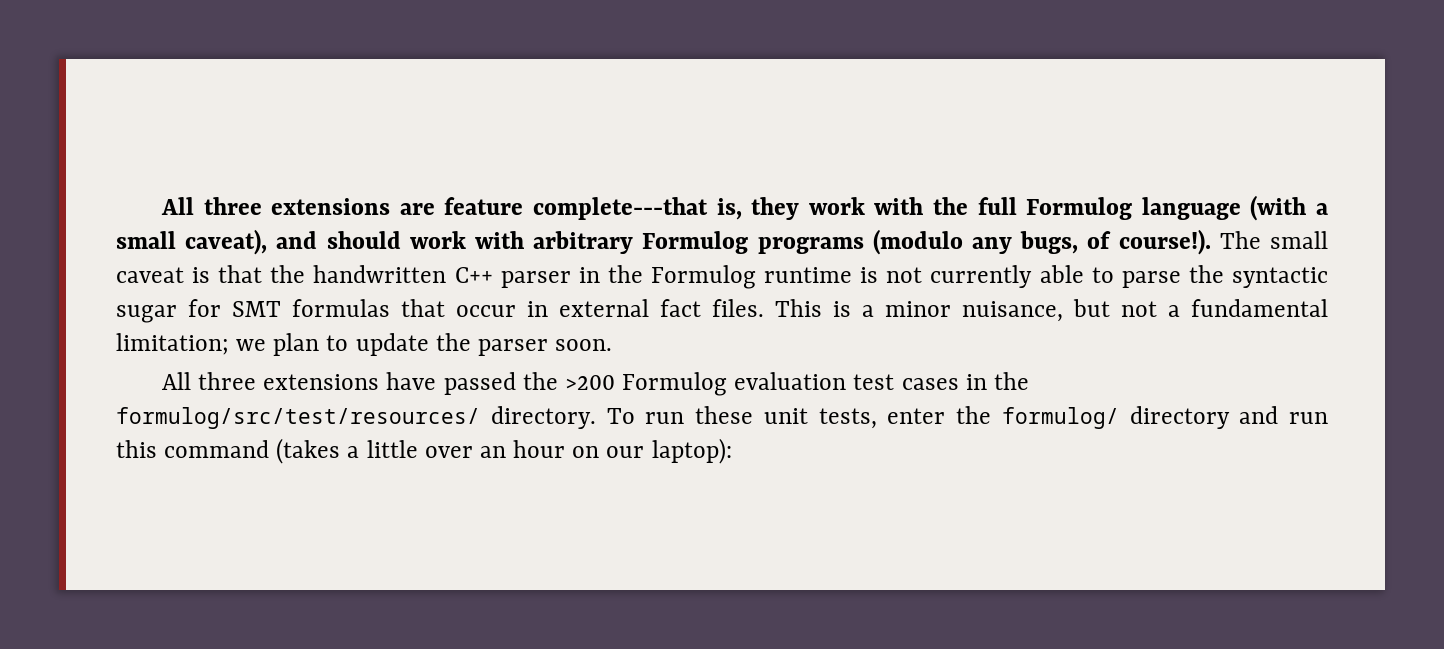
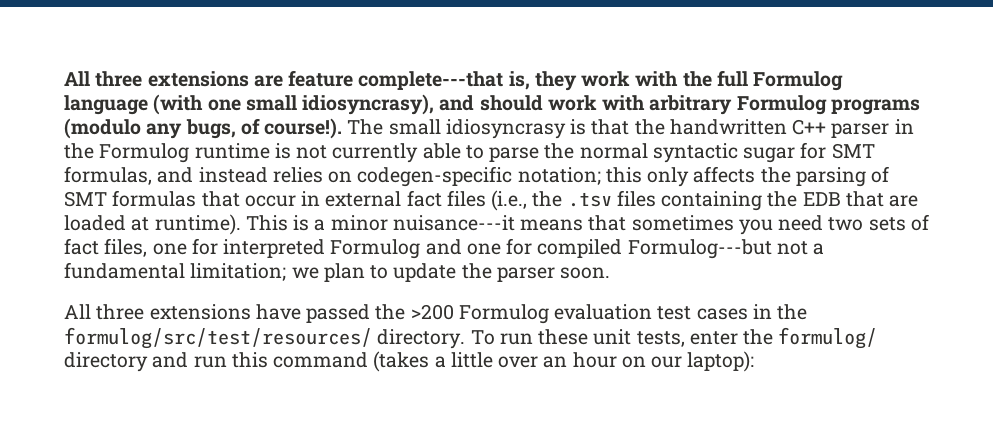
- All three extensions are feature complete---that is, they work with the full Formulog language (with a small caveat), and should work with arbitrary Formulog programs (modulo any bugs, of course!).
+ All three extensions are feature complete---that is, they work with the full Formulog language (with one small idiosyncrasy), and should work with arbitrary Formulog programs (modulo any bugs, of course!).
- The small caveat is that the handwritten C++ parser in the Formulog runtime is not currently able to parse the syntactic sugar for SMT formulas that occur in external fact files. This is a minor nuisance, but not a fundamental limitation; we plan to update the parser soon.
+ The small idiosyncrasy is that the handwritten C++ parser in the Formulog runtime is not currently able to parse the normal syntactic sugar for SMT formulas, and instead relies on codegen-specific notation; this only affects the parsing of SMT formulas that occur in external fact files (i.e., the .tsv files containing the EDB that are loaded at runtime). This is a minor nuisance---it means that sometimes you need two sets of fact files, one for interpreted Formulog and one for compiled Formulog---but not a fundamental limitation; we plan to update the parser soon.

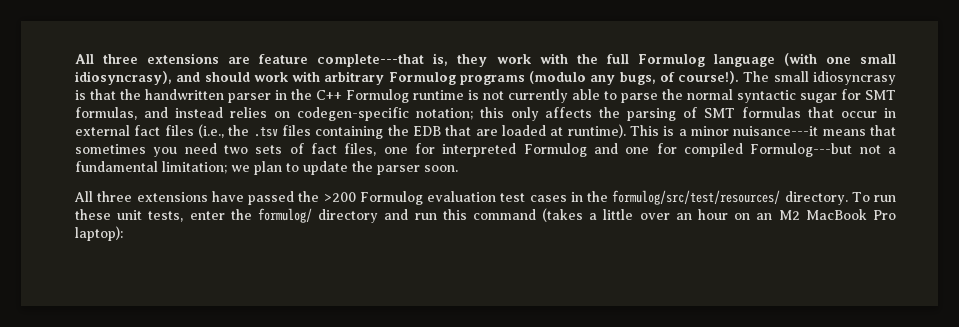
- The small idiosyncrasy is that the handwritten C++ parser in the Formulog runtime is not currently able to parse the normal syntactic sugar for SMT formulas, and instead relies on codegen-specific notation; this only affects the parsing of SMT formulas that occur in external fact files (i.e., the .tsv files containing the EDB that are loaded at runtime).
+ The small idiosyncrasy is that the handwritten parser in the C++ Formulog runtime is not currently able to parse the normal syntactic sugar for SMT formulas, and instead relies on codegen-specific notation; this only affects the parsing of SMT formulas that occur in external fact files (i.e., the .tsv files containing the EDB that are loaded at runtime).
- To run these unit tests, enter the formulog/ directory and run this command (takes a little over an hour on our laptop):
+ To run these unit tests, enter the formulog/ directory and run this command (takes a little over an hour on an M2 MacBook Pro laptop):

